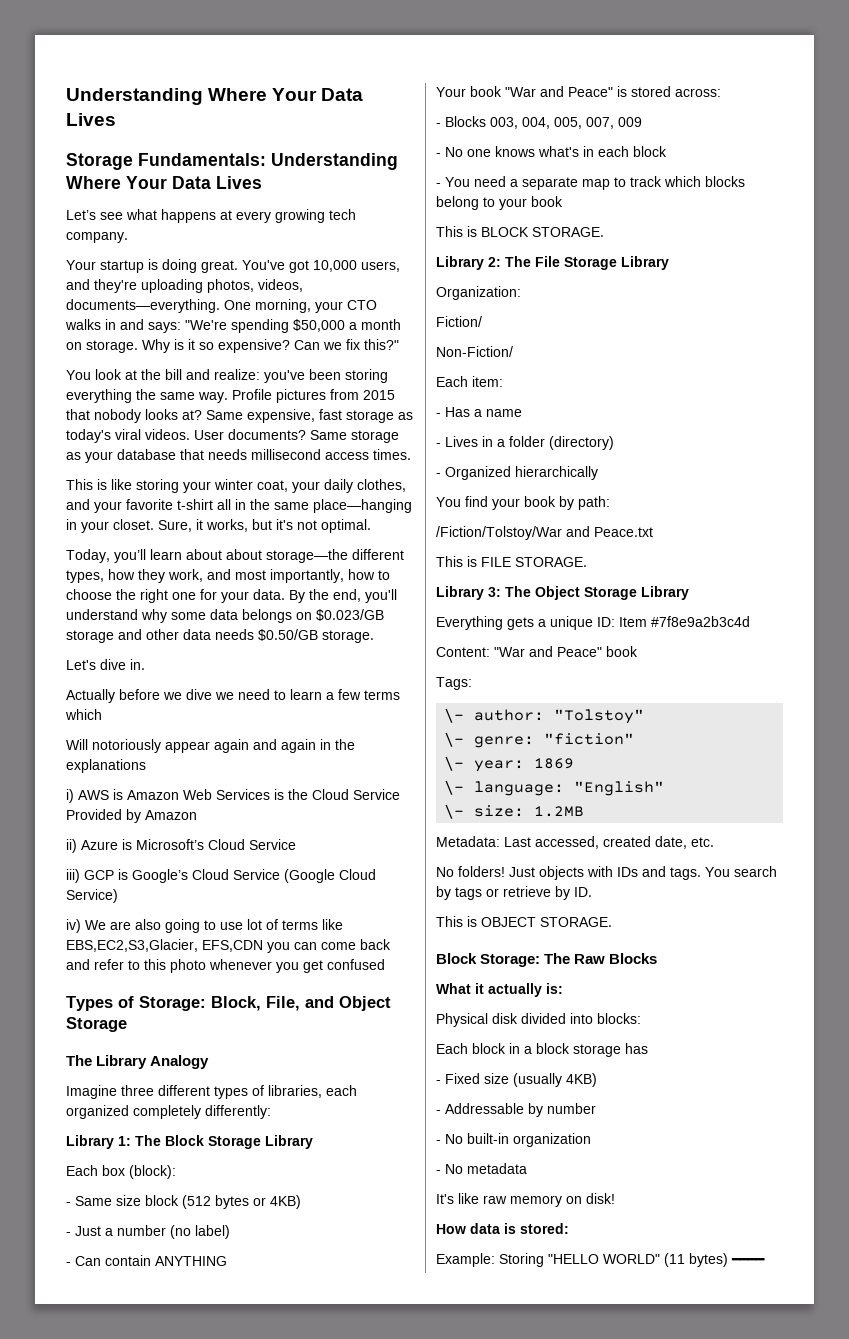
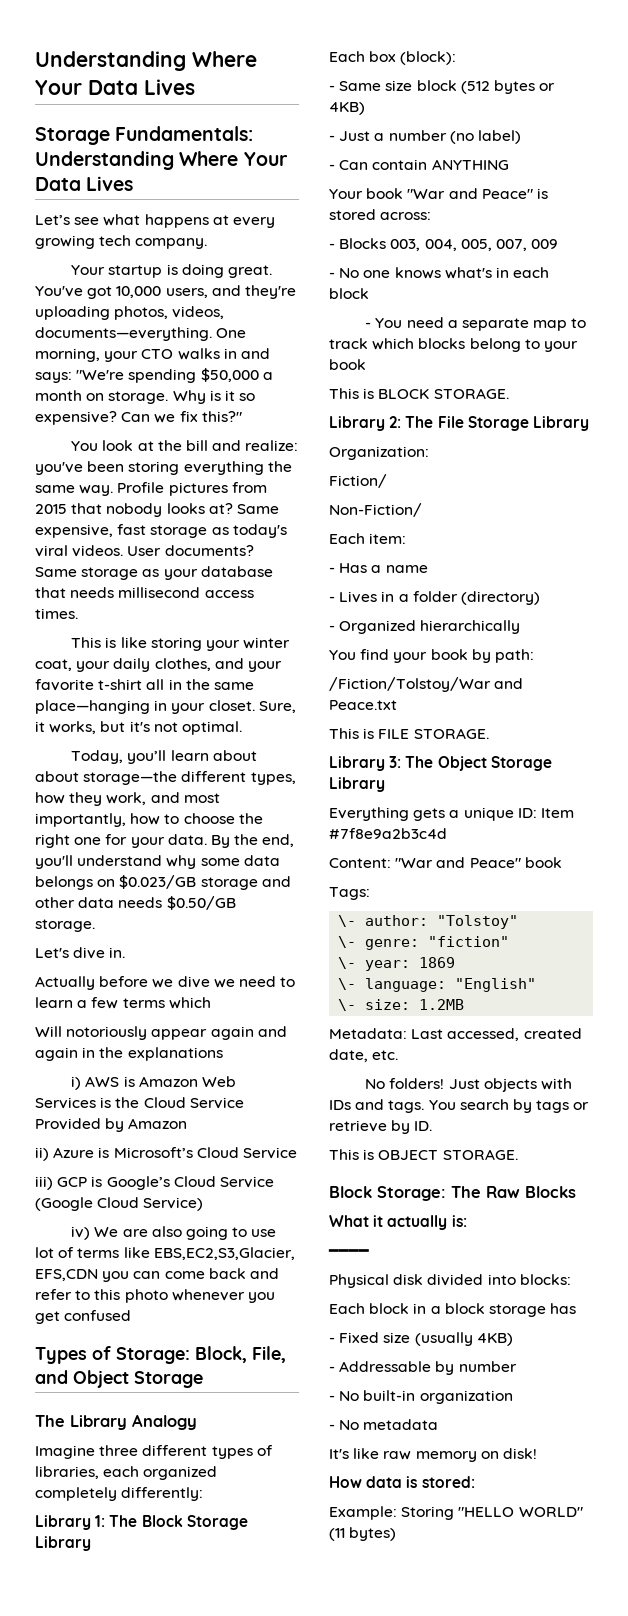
+ ━━━━
- Example: Storing "HELLO WORLD" (11 bytes) ━━━━
+ Example: Storing "HELLO WORLD" (11 bytes)

